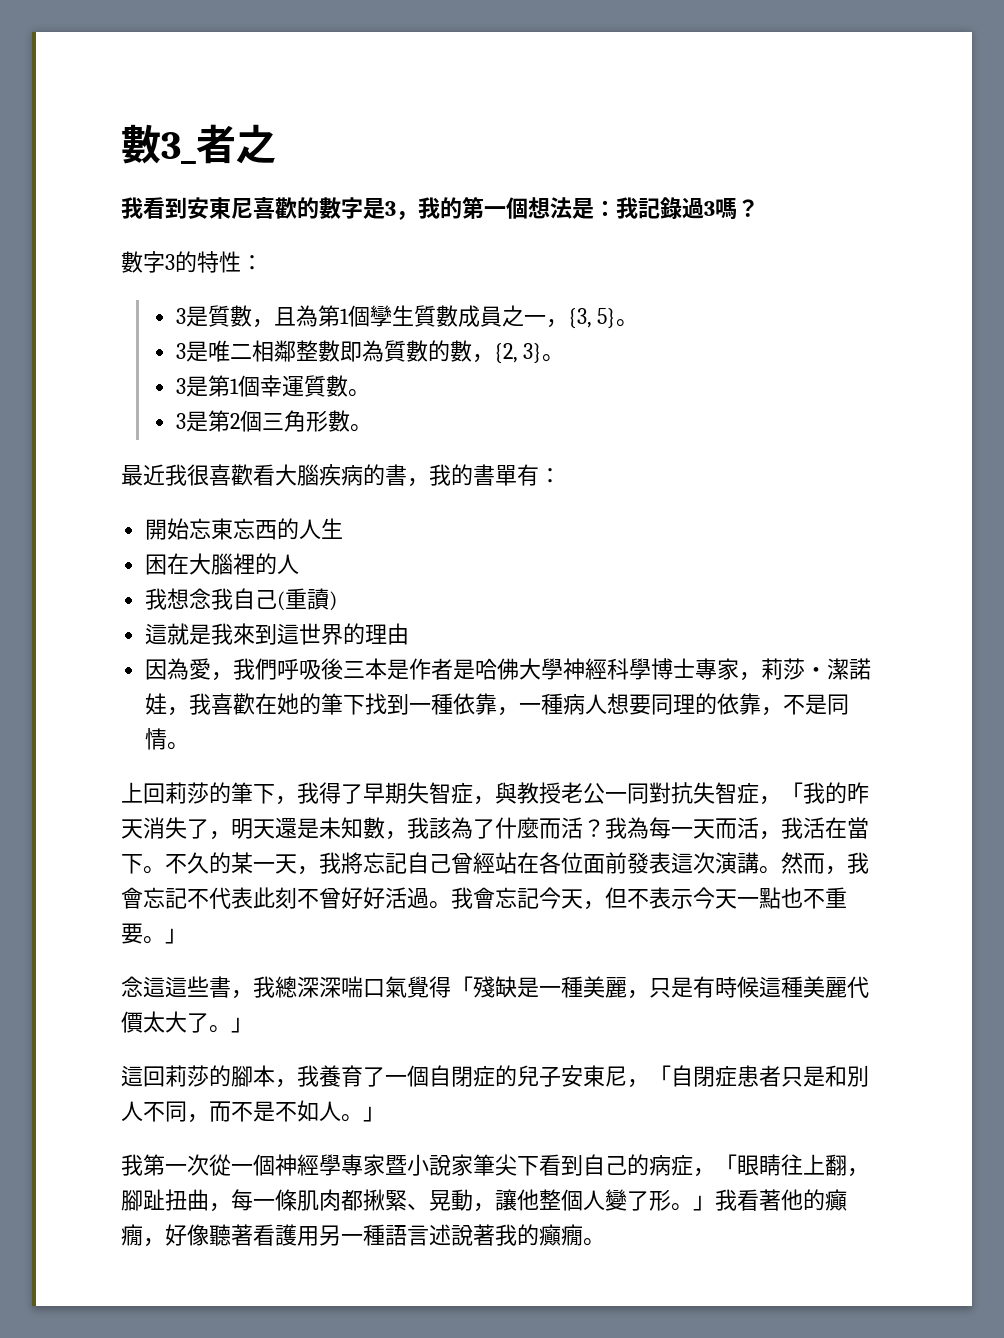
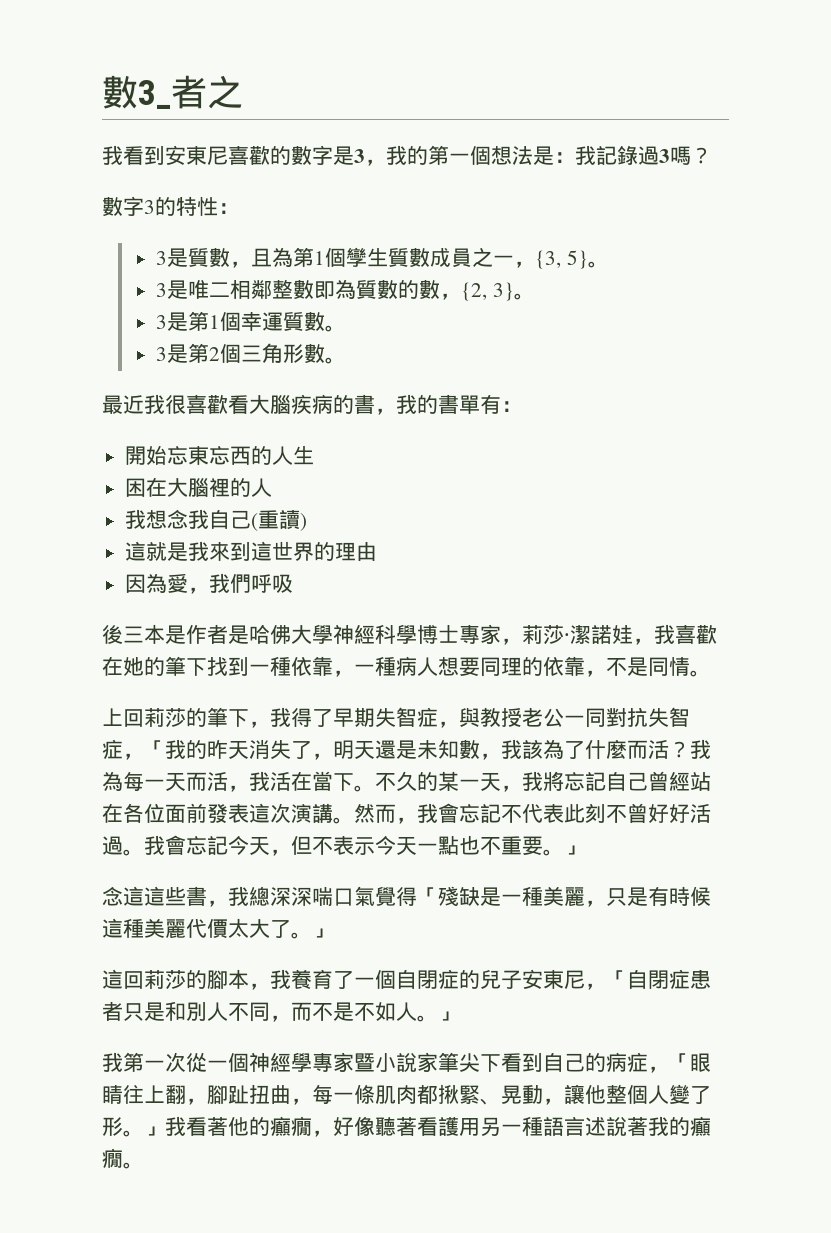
- 因為愛，我們呼吸後三本是作者是哈佛大學神經科學博士專家，莉莎‧潔諾娃，我喜歡在她的筆下找到一種依靠，一種病人想要同理的依靠，不是同情。
+ 因為愛，我們呼吸
+ 後三本是作者是哈佛大學神經科學博士專家，莉莎‧潔諾娃，我喜歡在她的筆下找到一種依靠，一種病人想要同理的依靠，不是同情。

